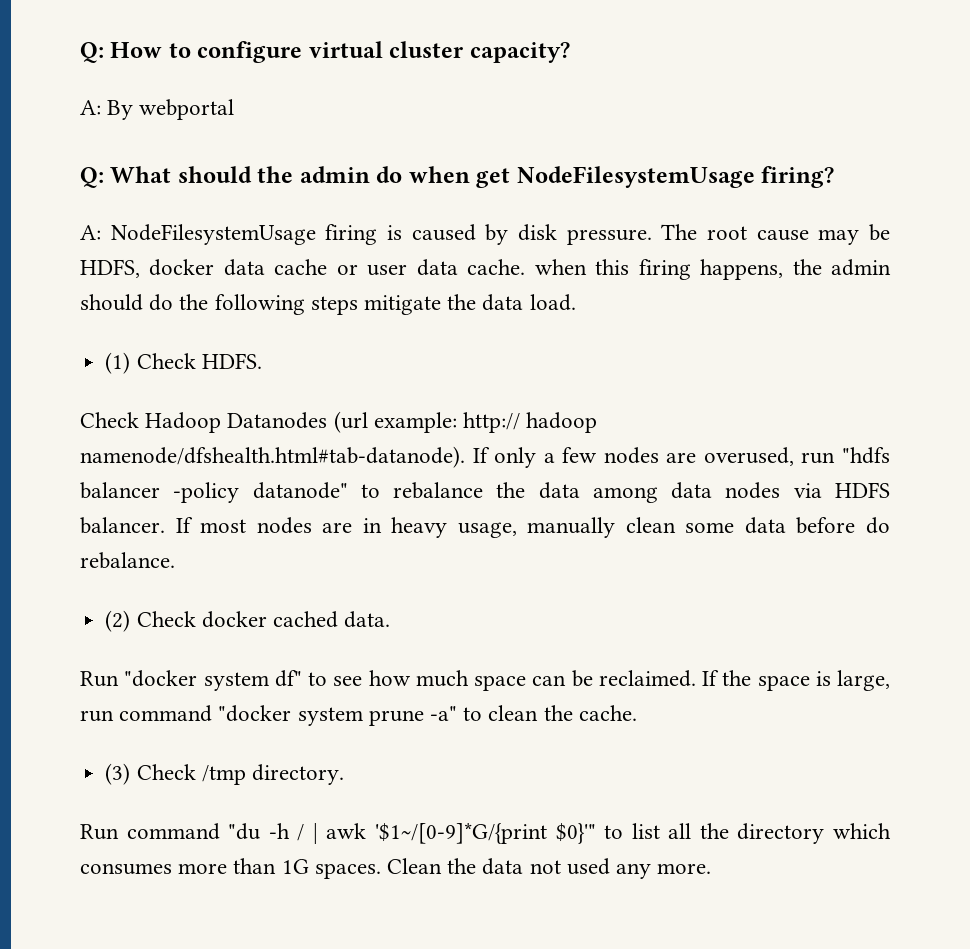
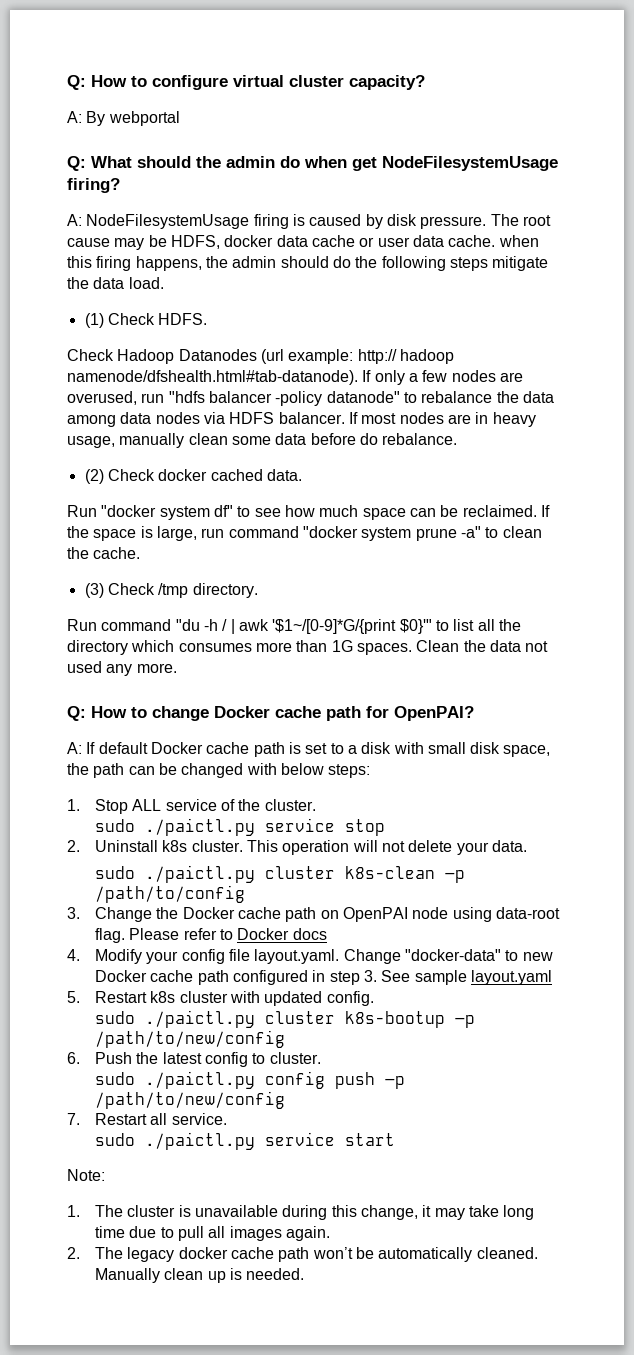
+ Q: How to change Docker cache path for OpenPAI?
+ A: If default Docker cache path is set to a disk with small disk space, the path can be changed with below steps:
+ 1. Stop ALL service of the cluster.
+ sudo ./paictl.py service stop
+ 2. Uninstall k8s cluster. This operation will not delete your data.
+ sudo ./paictl.py cluster k8s-clean –p /path/to/config
+ 3. Change the Docker cache path on OpenPAI node using data-root flag. Please refer to Docker docs
+ 4. Modify your config file layout.yaml. Change "docker-data" to new Docker cache path configured in step 3. See sample layout.yaml
+ 5. Restart k8s cluster with updated config.
+ sudo ./paictl.py cluster k8s-bootup –p /path/to/new/config
+ 6. Push the latest config to cluster.
+ sudo ./paictl.py config push –p /path/to/new/config
+ 7. Restart all service.
+ sudo ./paictl.py service start
+ Note:
+ 1. The cluster is unavailable during this change, it may take long time due to pull all images again.
+ 2. The legacy docker cache path won’t be automatically cleaned. Manually clean up is needed.

